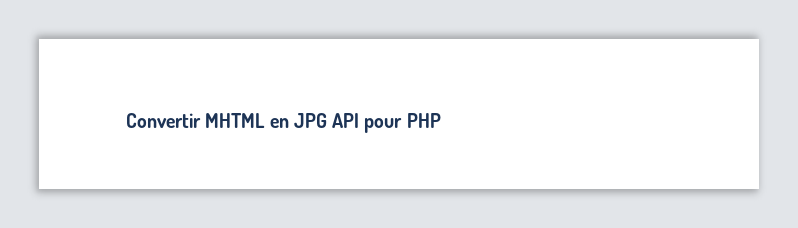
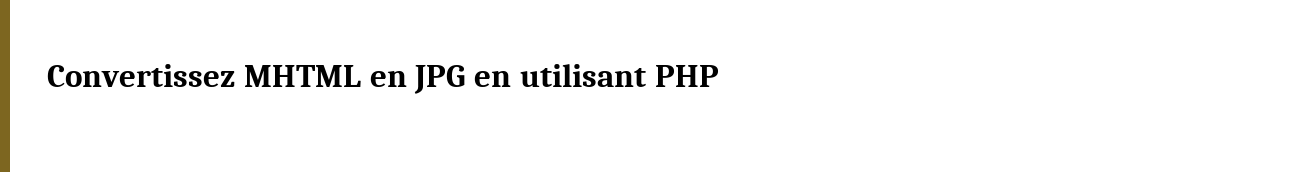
- Convertir MHTML en JPG API pour PHP
+ Convertissez MHTML en JPG en utilisant PHP

